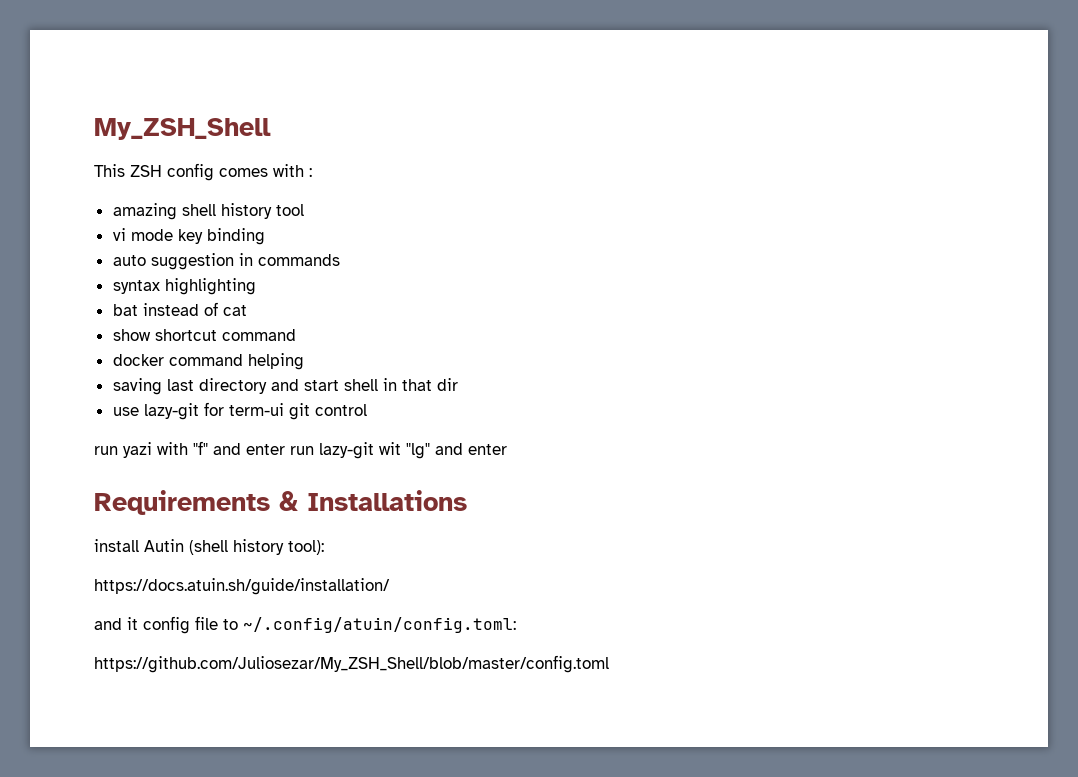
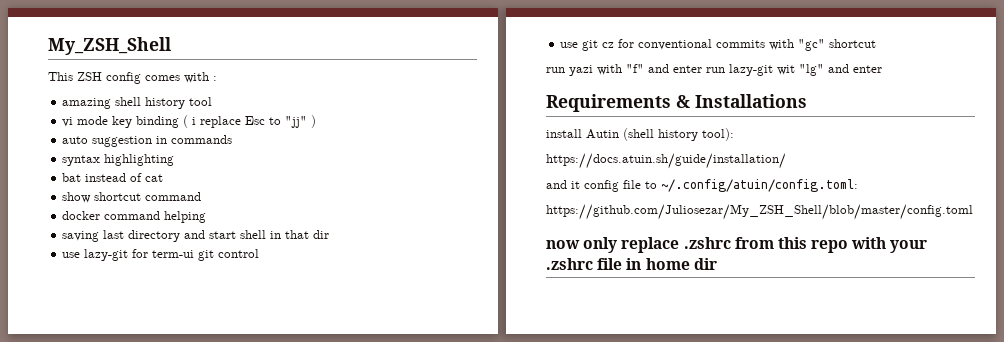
- vi mode key binding
+ vi mode key binding ( i replace Esc to "jj" )
+ use git cz for conventional commits with "gc" shortcut
+ now only replace .zshrc from this repo with your .zshrc file in home dir

